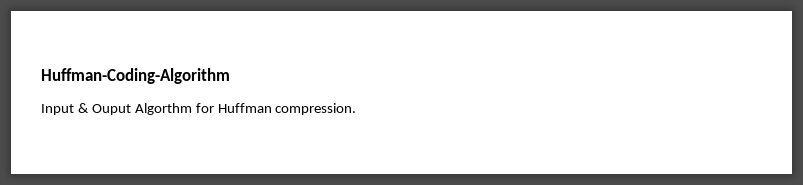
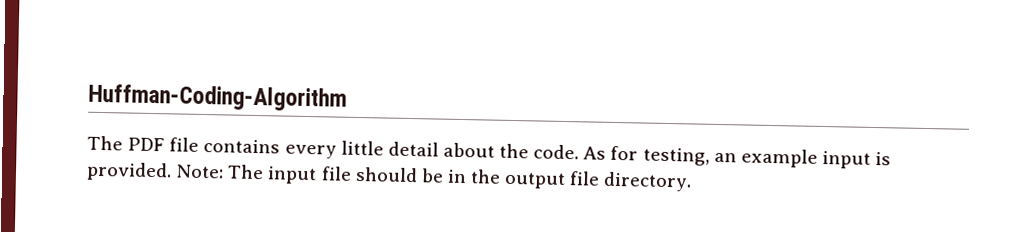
- Input & Ouput Algorthm for Huffman compression.
+ The PDF file contains every little detail about the code. As for testing, an example input is provided. Note: The input file should be in the output file directory.

